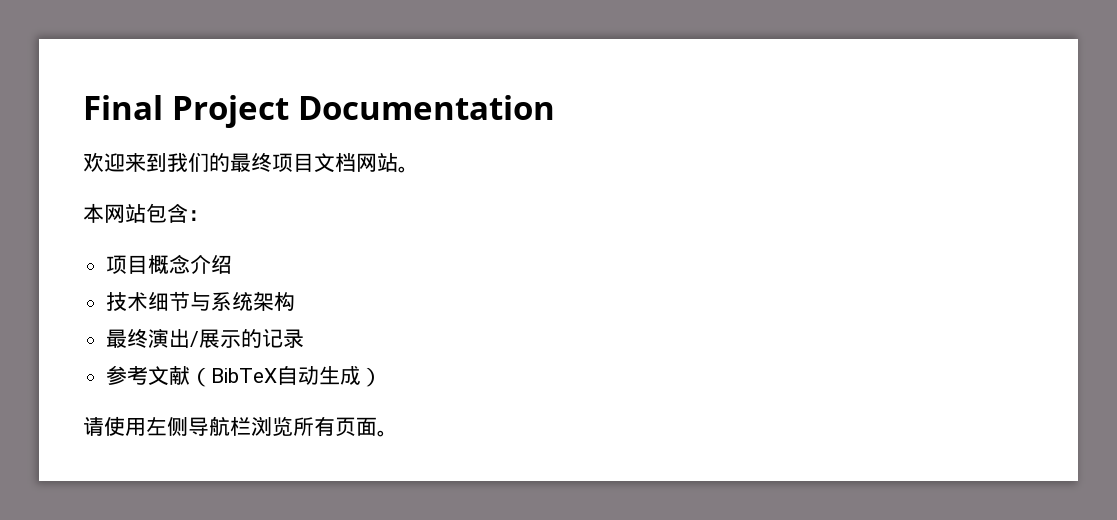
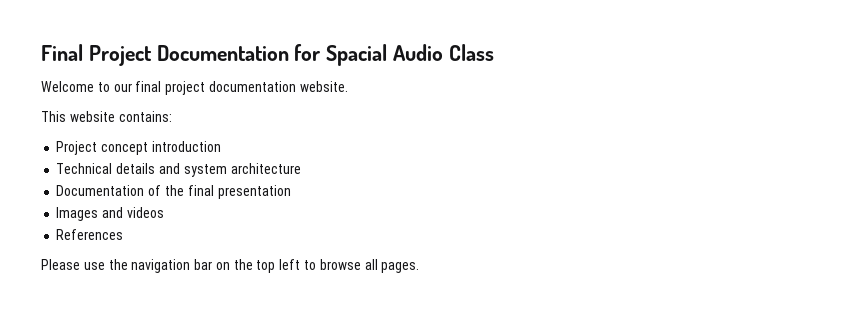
- Final Project Documentation
- 欢迎来到我们的最终项目文档网站。
- 本网站包含：
- 项目概念介绍
- 技术细节与系统架构
- 最终演出/展示的记录
- 参考文献（BibTeX自动生成）
- 请使用左侧导航栏浏览所有页面。
+ Final Project Documentation for Spacial Audio Class
+ Welcome to our final project documentation website.
+ This website contains:
+ Project concept introduction
+ Technical details and system architecture
+ Documentation of the final presentation
+ Images and videos
+ References
+ Please use the navigation bar on the top left to browse all pages.

